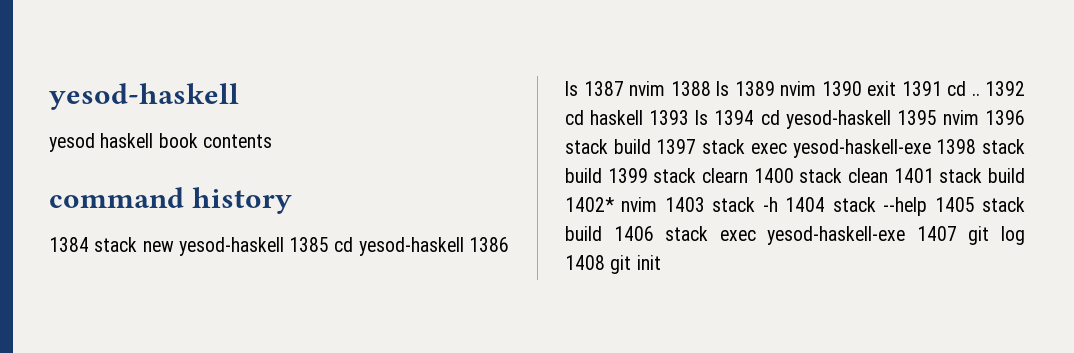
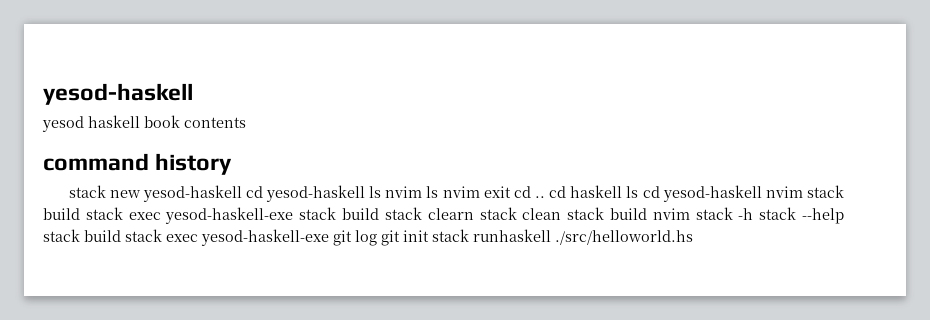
- 1384 stack new yesod-haskell 1385 cd yesod-haskell 1386 ls 1387 nvim 1388 ls 1389 nvim 1390 exit 1391 cd .. 1392 cd haskell 1393 ls 1394 cd yesod-haskell 1395 nvim 1396 stack build 1397 stack exec yesod-haskell-exe 1398 stack build 1399 stack clearn 1400 stack clean 1401 stack build 1402* nvim 1403 stack -h 1404 stack --help 1405 stack build 1406 stack exec yesod-haskell-exe 1407 git log 1408 git init
+ stack new yesod-haskell cd yesod-haskell ls nvim ls nvim exit cd .. cd haskell ls cd yesod-haskell nvim stack build stack exec yesod-haskell-exe stack build stack clearn stack clean stack build nvim stack -h stack --help stack build stack exec yesod-haskell-exe git log git init stack runhaskell ./src/helloworld.hs

